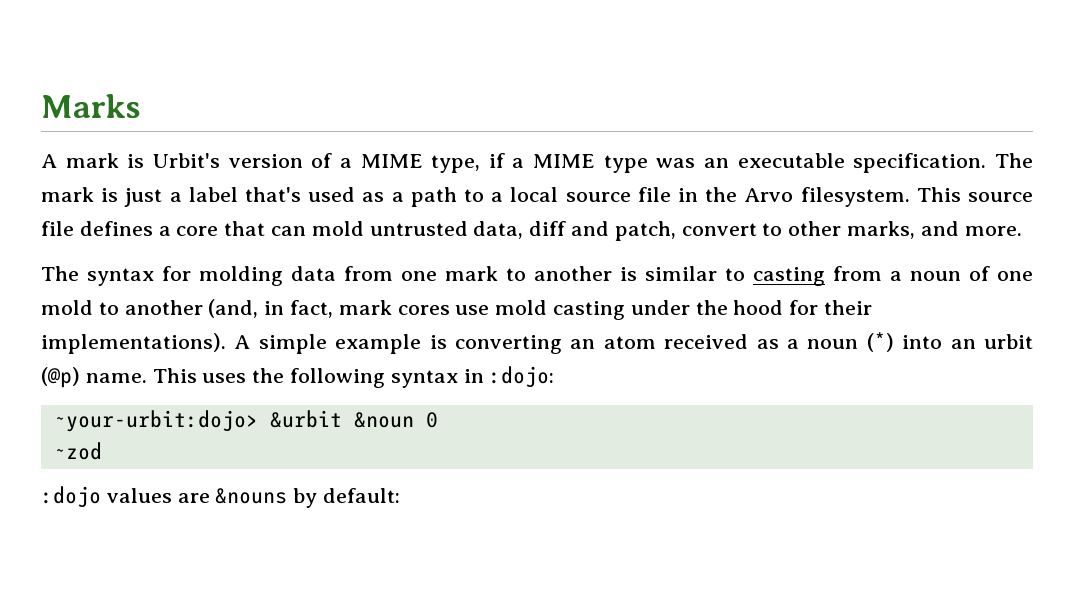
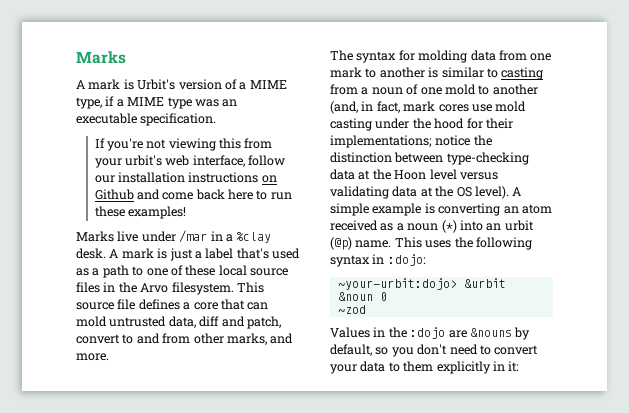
- A mark is Urbit's version of a MIME type, if a MIME type was an executable specification. The mark is just a label that's used as a path to a local source file in the Arvo filesystem.
+ A mark is Urbit's version of a MIME type, if a MIME type was an executable specification.
+ If you're not viewing this from your urbit's web interface, follow our installation instructions on Github and come back here to run these examples!
+ Marks live under /mar in a %clay desk. A mark is just a label that's used as a path to one of these local source files in the Arvo filesystem.
- This source file defines a core that can mold untrusted data, diff and patch, convert to other marks, and more.
+ This source file defines a core that can mold untrusted data, diff and patch, convert to and from other marks, and more.
- The syntax for molding data from one mark to another is similar to casting from a noun of one mold to another (and, in fact, mark cores use mold casting under the hood for their implementations).
+ The syntax for molding data from one mark to another is similar to casting from a noun of one mold to another (and, in fact, mark cores use mold casting under the hood for their implementations; notice the distinction between type-checking data at the Hoon level versus validating data at the OS level).
- :dojo values are &nouns by default:
+ Values in the :dojo are &nouns by default, so you don't need to convert your data to them explicitly in it:

